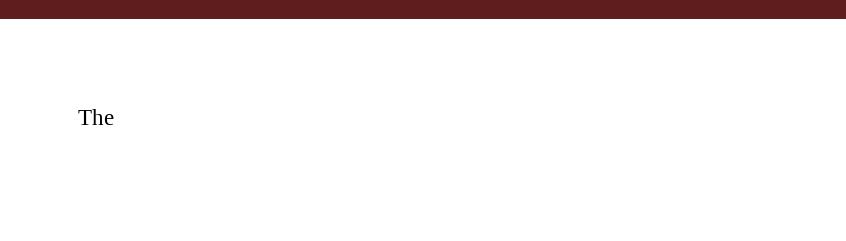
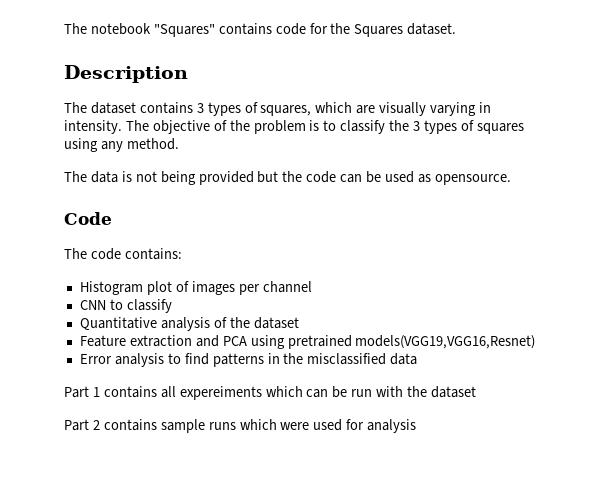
- The
+ The notebook "Squares" contains code for the Squares dataset.
+ Description
+ The dataset contains 3 types of squares, which are visually varying in intensity. The objective of the problem is to classify the 3 types of squares using any method.
+ The data is not being provided but the code can be used as opensource.
+ Code
+ The code contains:
+ Histogram plot of images per channel
+ CNN to classify
+ Quantitative analysis of the dataset
+ Feature extraction and PCA using pretrained models(VGG19,VGG16,Resnet)
+ Error analysis to find patterns in the misclassified data
+ Part 1 contains all expereiments which can be run with the dataset
+ Part 2 contains sample runs which were used for analysis

